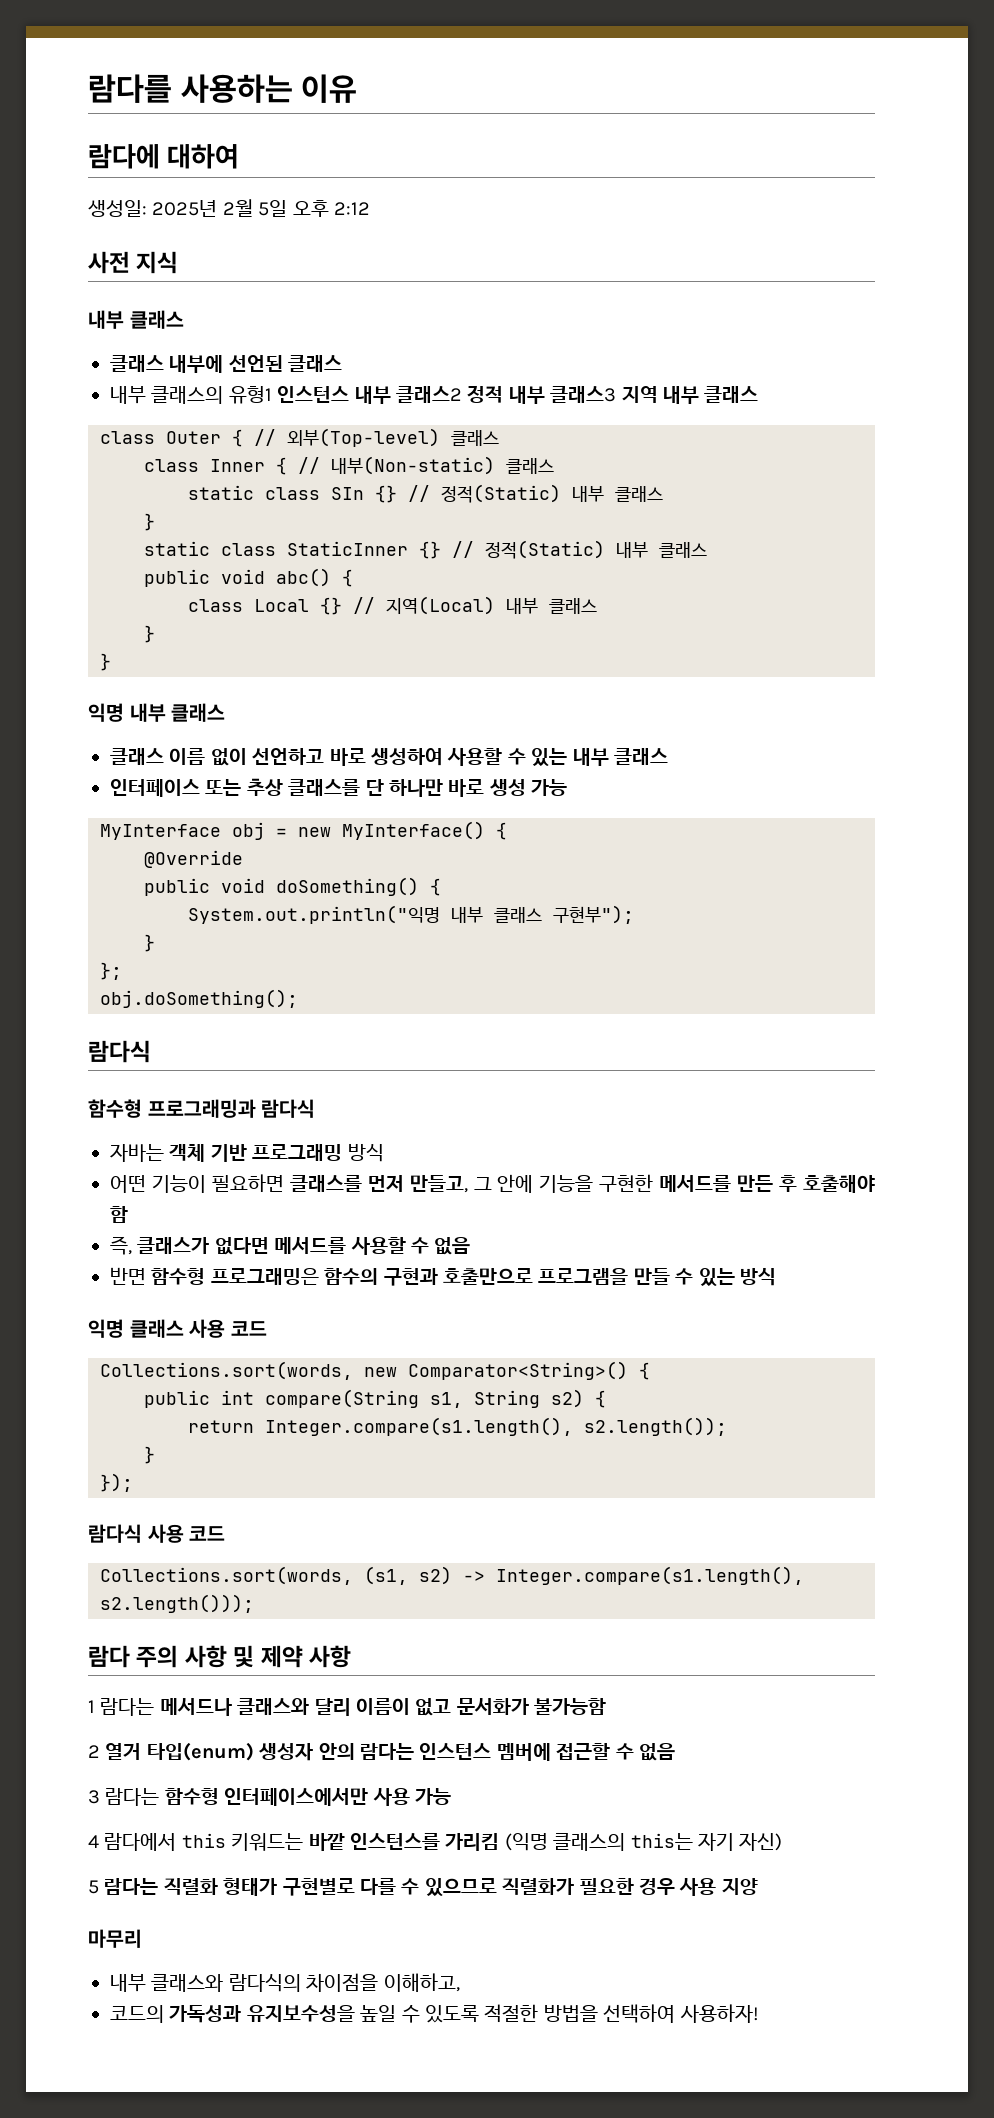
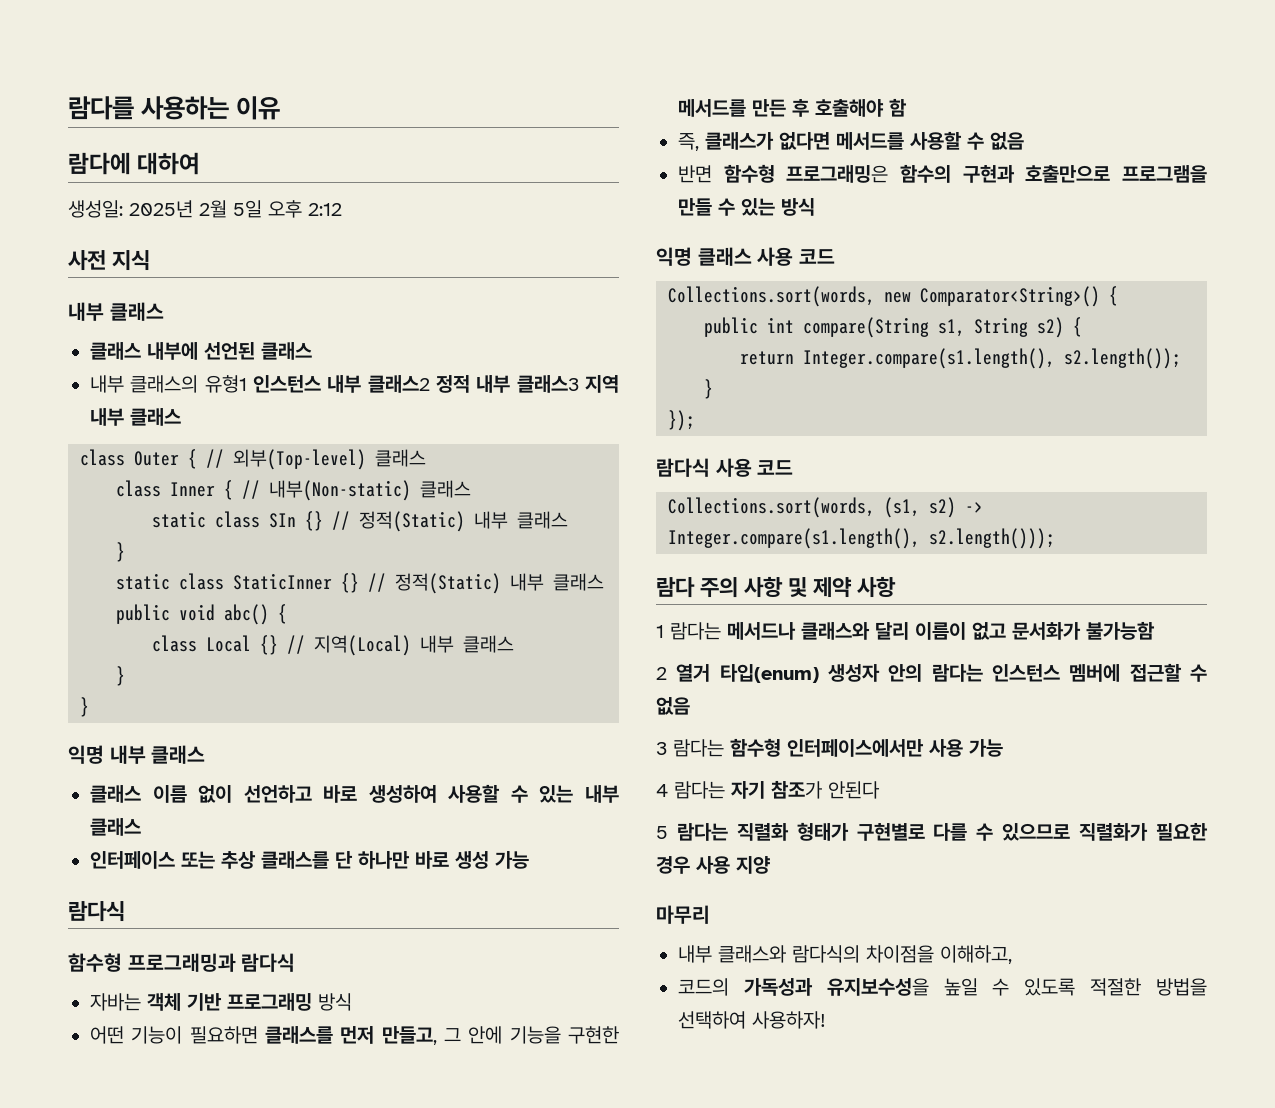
- MyInterface obj = new MyInterface() {
- @Override
- public void doSomething() {
- System.out.println("익명 내부 클래스 구현부");
- }
- };
- obj.doSomething();
- 4 람다에서 this 키워드는 바깥 인스턴스를 가리킴 (익명 클래스의 this는 자기 자신)
+ 4 람다는 자기 참조가 안된다

